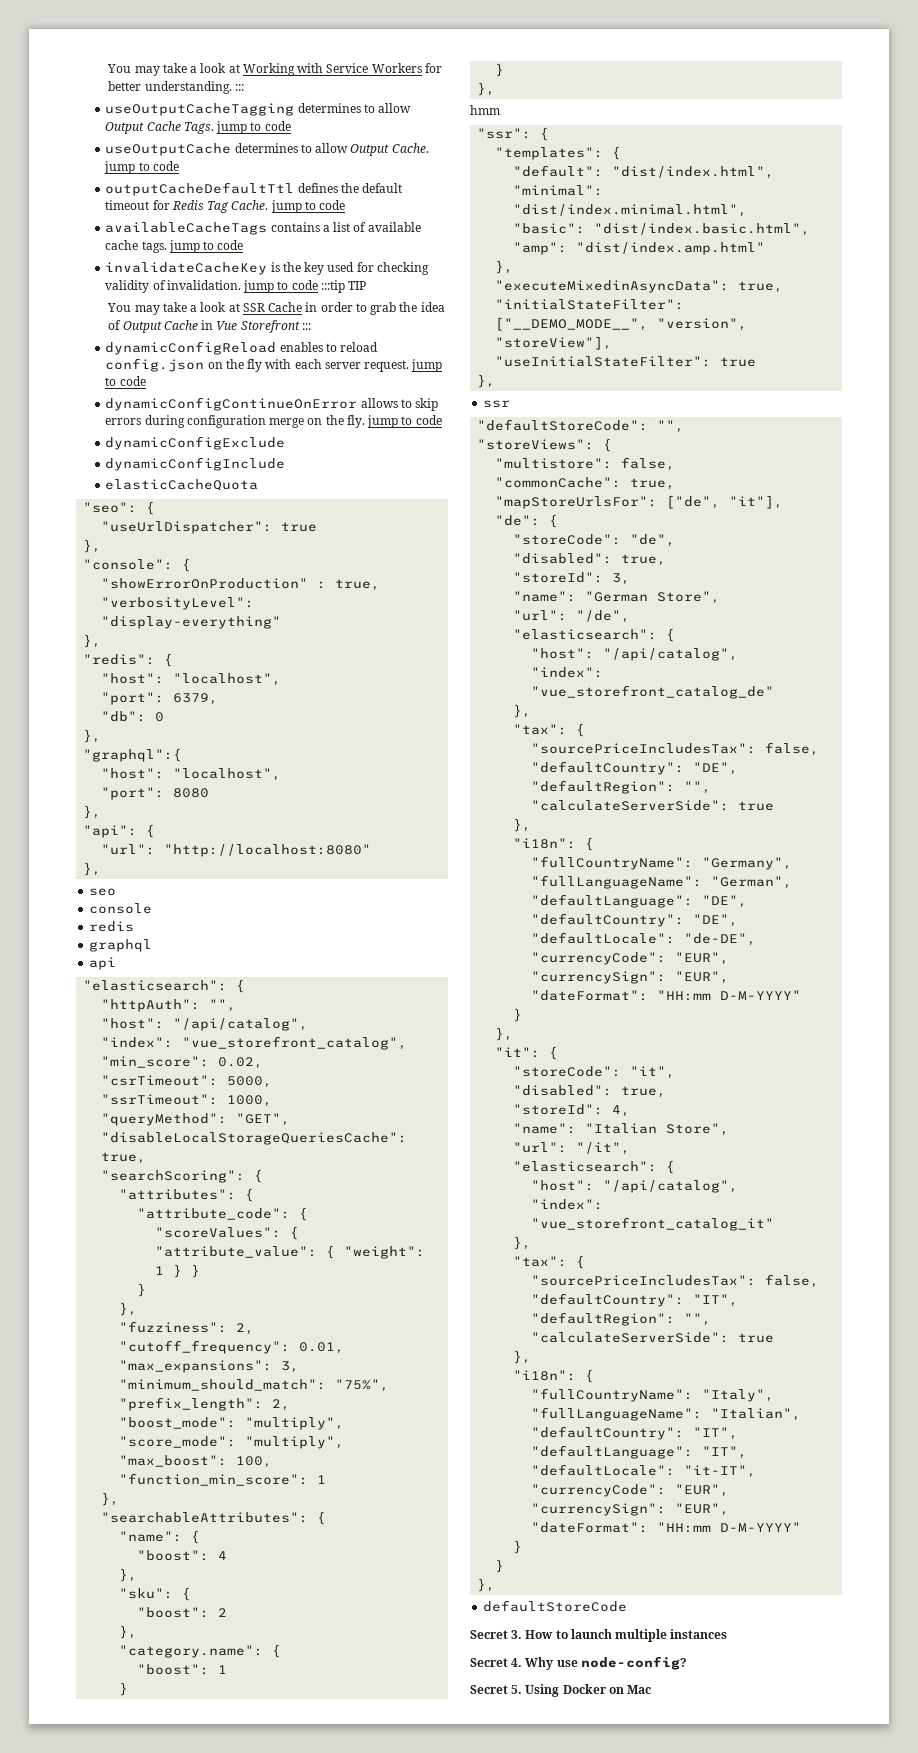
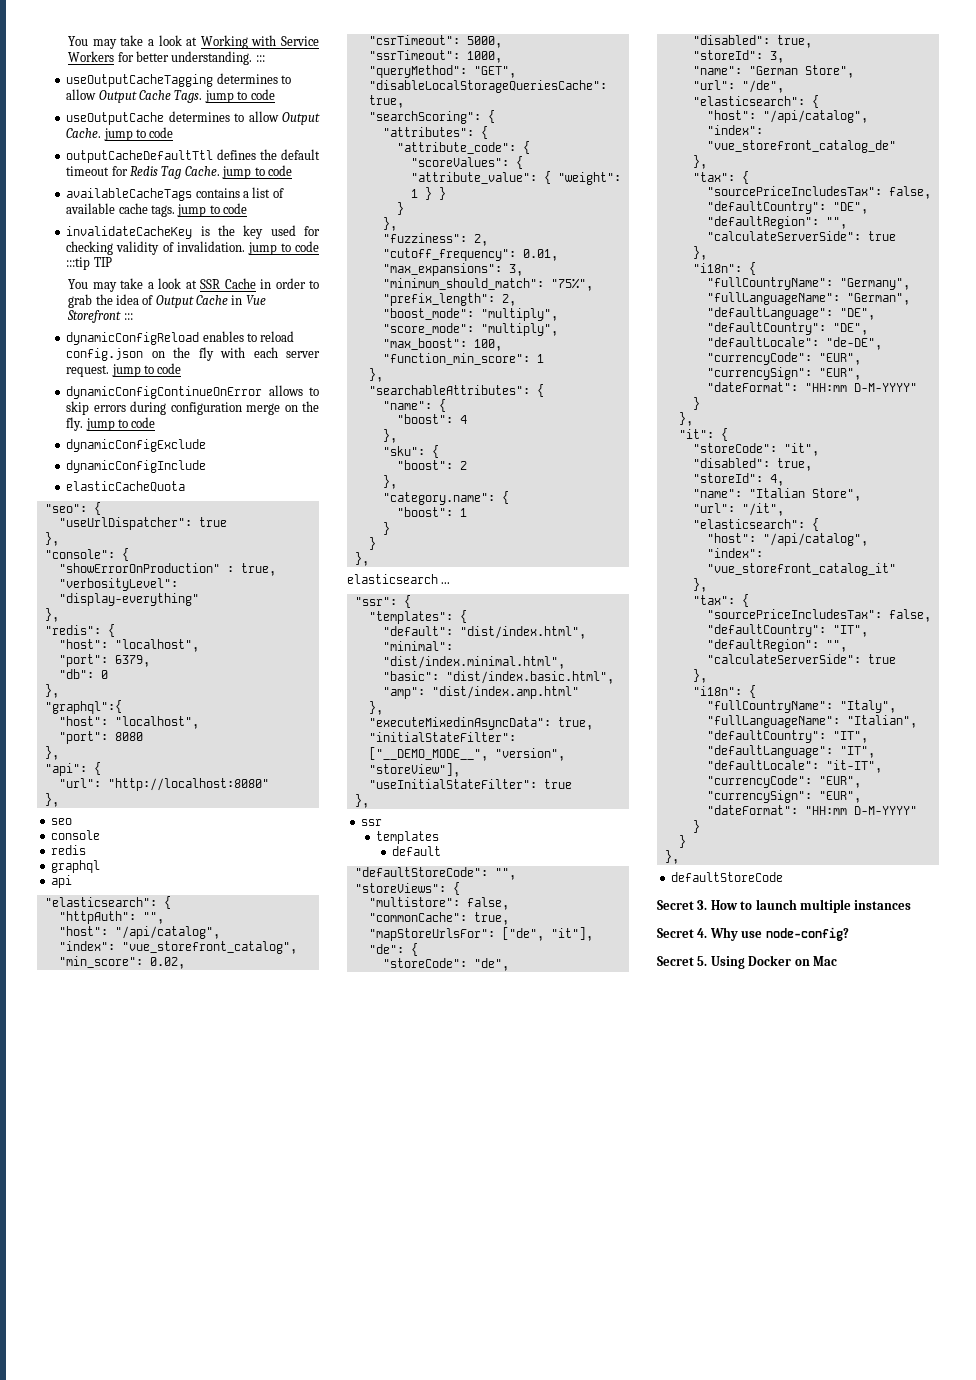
- hmm
+ elasticsearch ...
+ templates
+ default

